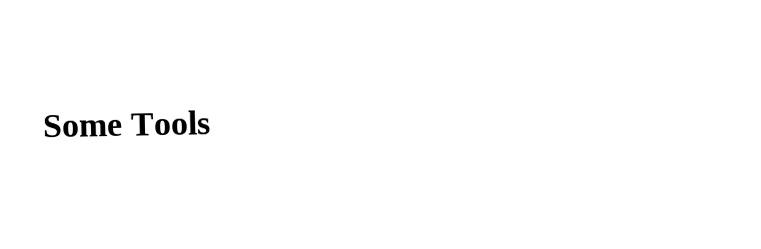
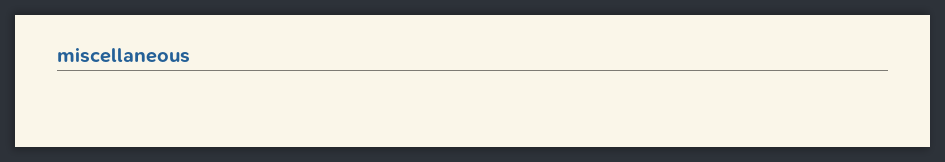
- Some Tools
+ miscellaneous

